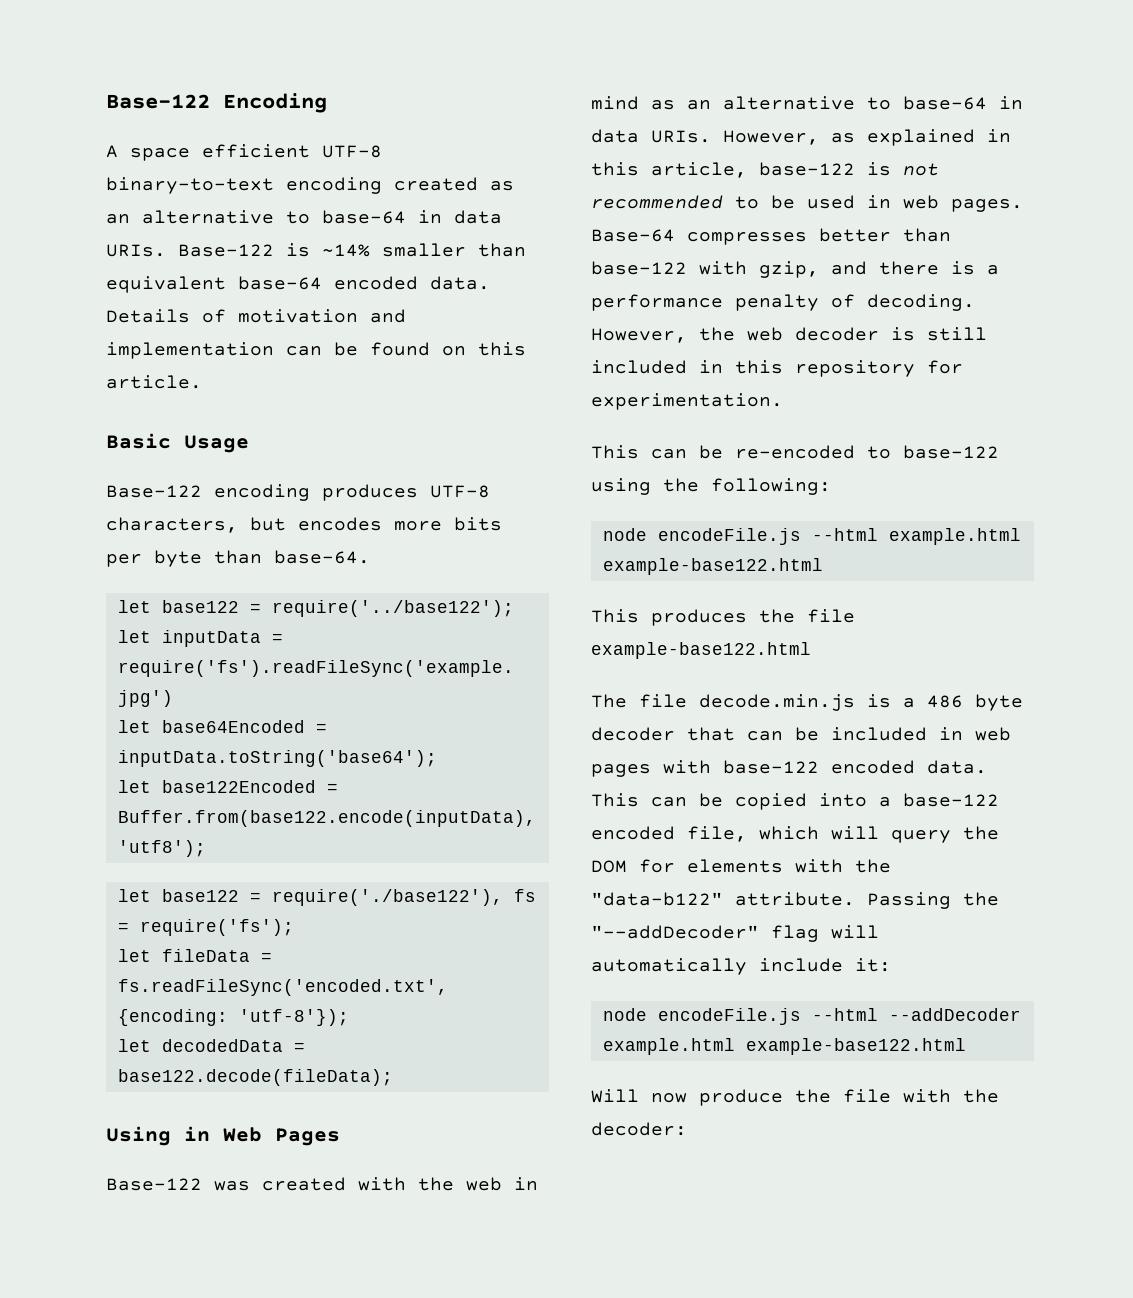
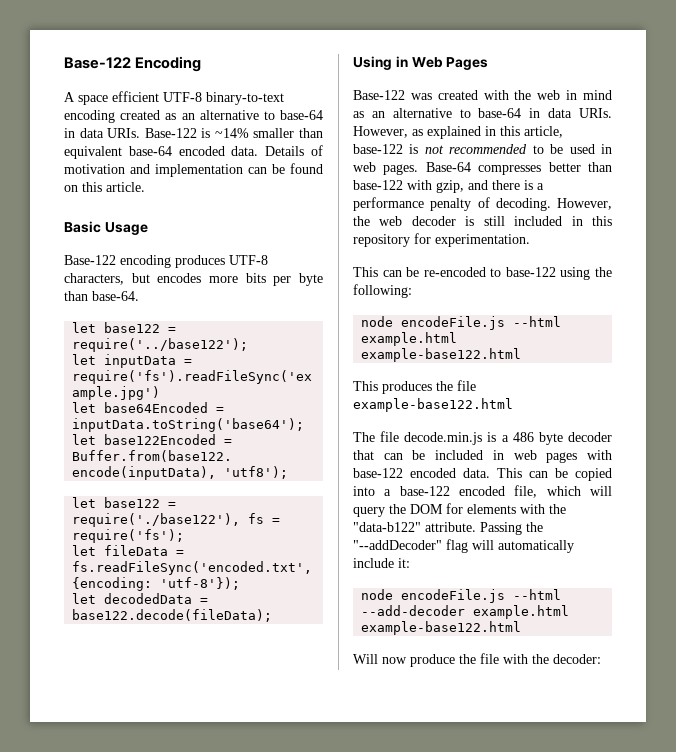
- node encodeFile.js --html --addDecoder example.html example-base122.html
+ node encodeFile.js --html --add-decoder example.html example-base122.html

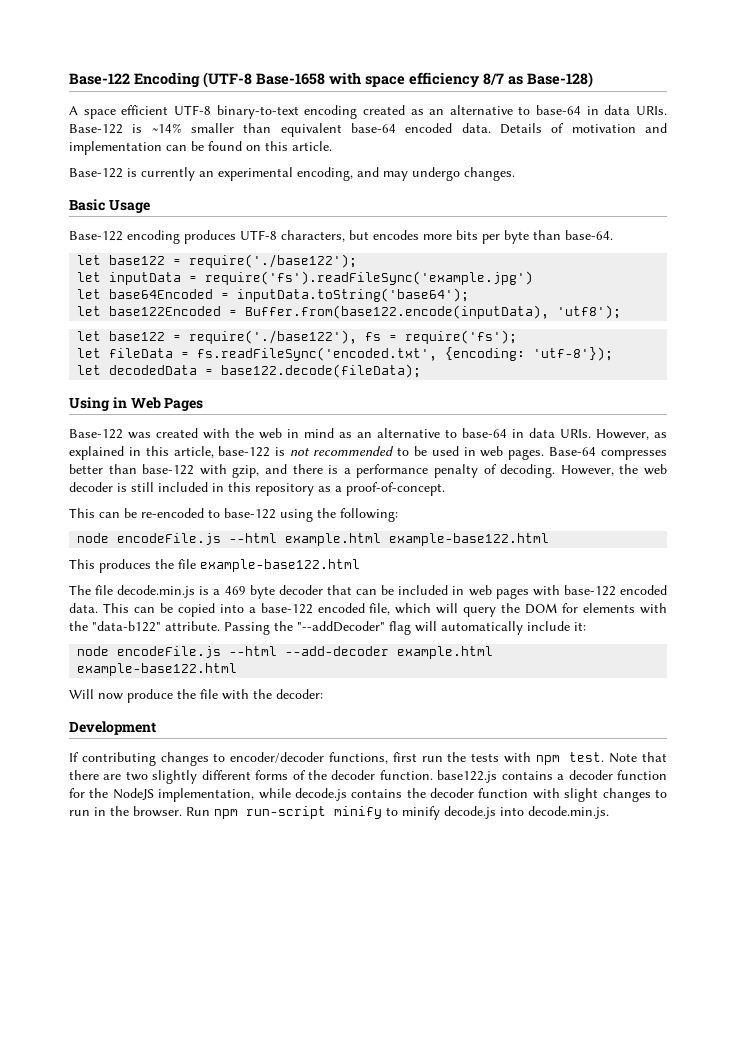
- Base-122 Encoding
+ Base-122 Encoding (UTF-8 Base-1658 with space efficiency 8/7 as Base-128)
+ Base-122 is currently an experimental encoding, and may undergo changes.
- let base122 = require('../base122');
+ let base122 = require('./base122');
- However, the web decoder is still included in this repository for experimentation.
+ However, the web decoder is still included in this repository as a proof-of-concept.
- The file decode.min.js is a 486 byte decoder that can be included in web pages with base-122 encoded data.
+ The file decode.min.js is a 469 byte decoder that can be included in web pages with base-122 encoded data.
+ Development
+ If contributing changes to encoder/decoder functions, first run the tests with npm test. Note that there are two slightly different forms of the decoder function. base122.js contains a decoder function for the NodeJS implementation, while decode.js contains the decoder function with slight changes to run in the browser. Run npm run-script minify to minify decode.js into decode.min.js.

